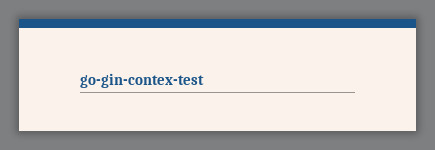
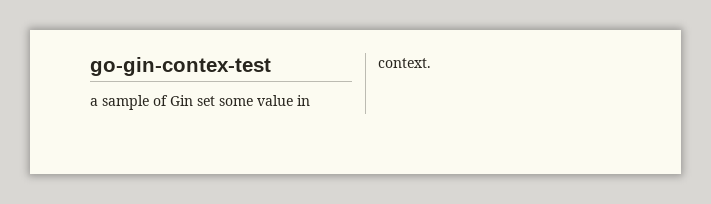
+ a sample of Gin set some value in context.

